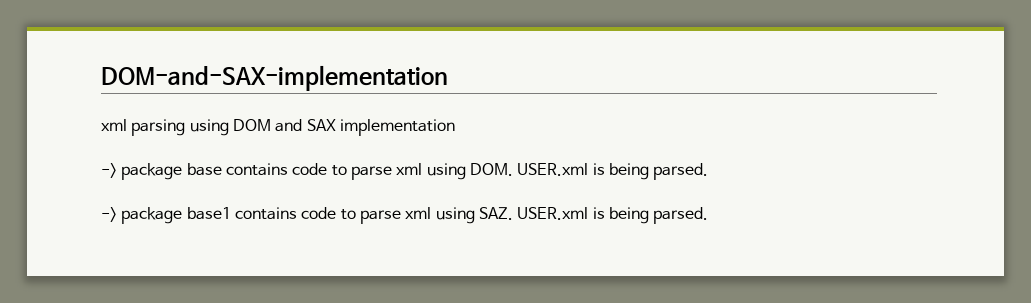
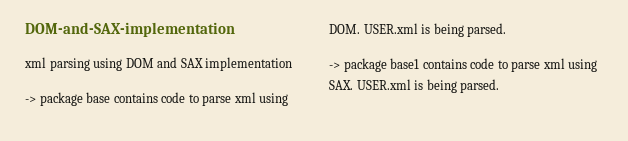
- -> package base1 contains code to parse xml using SAZ. USER.xml is being parsed.
+ -> package base1 contains code to parse xml using SAX. USER.xml is being parsed.

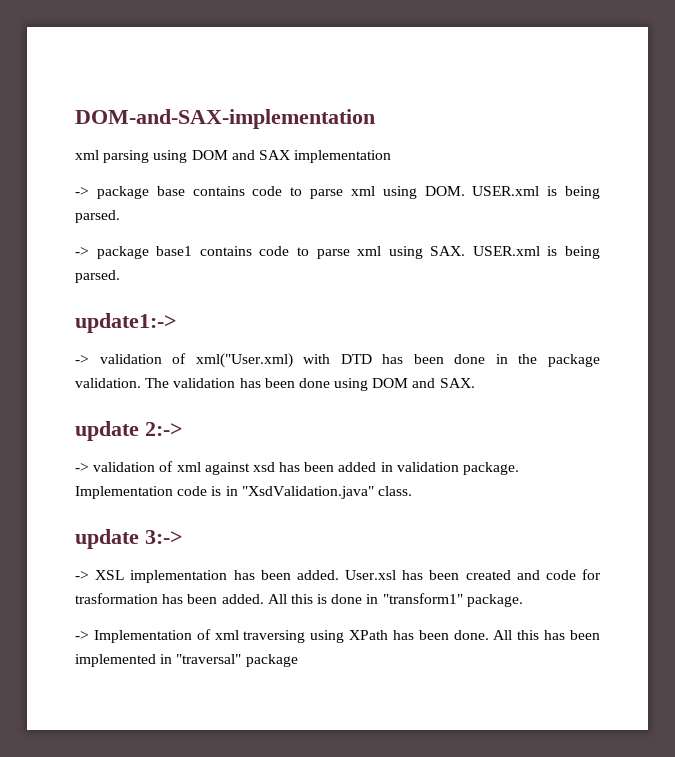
+ update1:->
+ -> validation of xml("User.xml) with DTD has been done in the package validation. The validation has been done using DOM and SAX.
+ update 2:->
+ -> validation of xml against xsd has been added in validation package. Implementation code is in "XsdValidation.java" class.
+ update 3:->
+ -> XSL implementation has been added. User.xsl has been created and code for trasformation has been added. All this is done in "transform1" package.
+ -> Implementation of xml traversing using XPath has been done. All this has been implemented in "traversal" package

